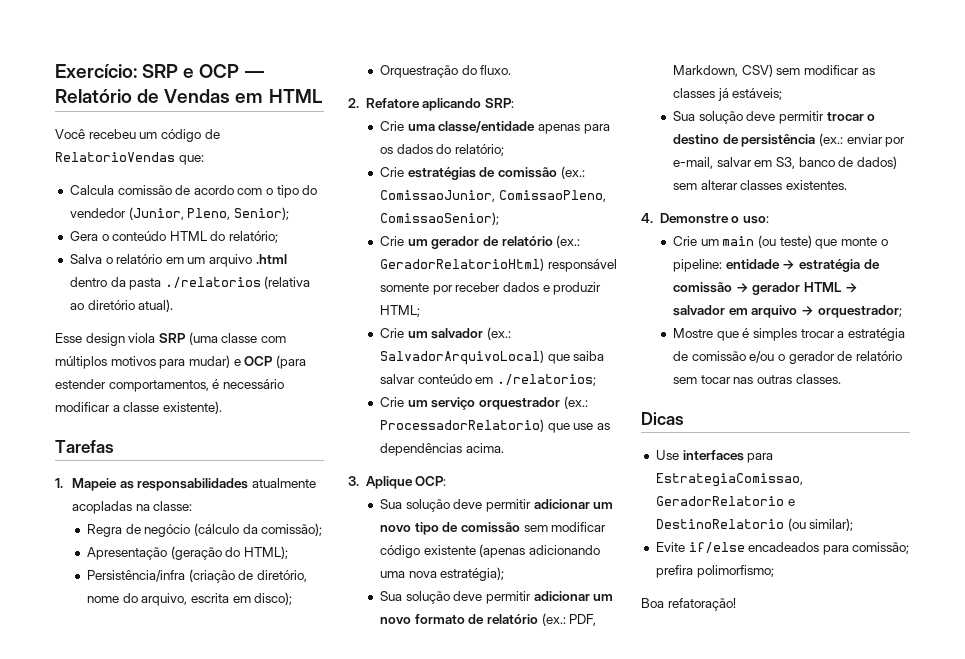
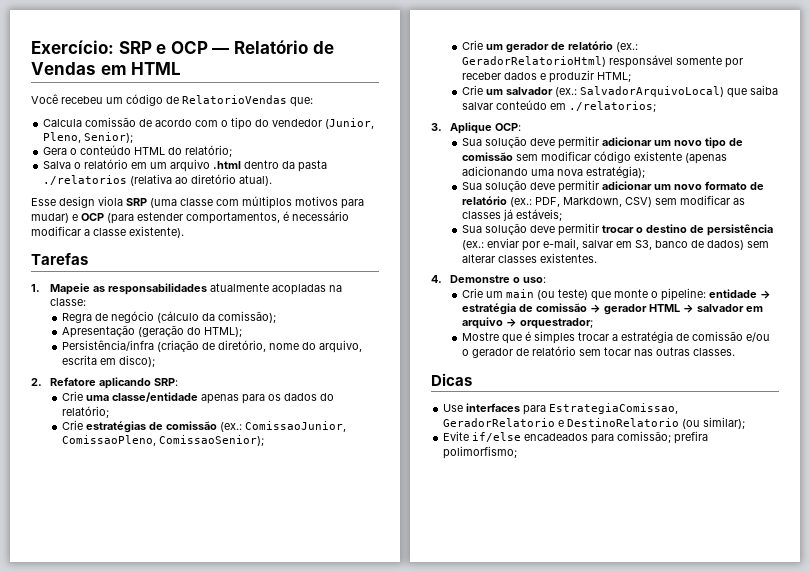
- Orquestração do fluxo.
- Crie um serviço orquestrador (ex.: ProcessadorRelatorio) que use as dependências acima.
- Boa refatoração!

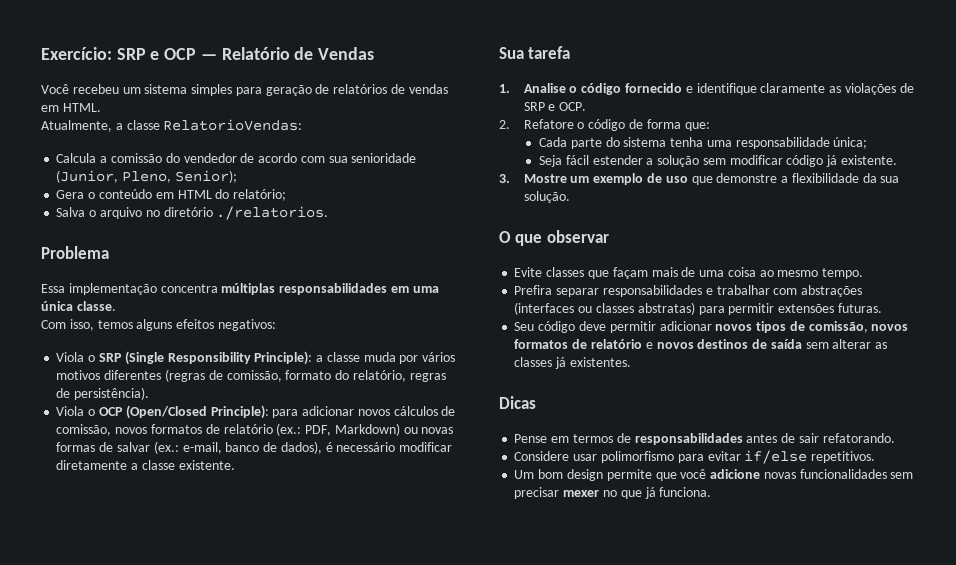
- Exercício: SRP e OCP — Relatório de Vendas em HTML
+ Exercício: SRP e OCP — Relatório de Vendas
- Você recebeu um código de RelatorioVendas que:
- Calcula comissão de acordo com o tipo do vendedor (Junior, Pleno, Senior);
+ Você recebeu um sistema simples para geração de relatórios de vendas em HTML.
+ Atualmente, a classe RelatorioVendas:
+ Calcula a comissão do vendedor de acordo com sua senioridade (Junior, Pleno, Senior);
- Gera o conteúdo HTML do relatório;
+ Gera o conteúdo em HTML do relatório;
- Salva o relatório em um arquivo .html dentro da pasta ./relatorios (relativa ao diretório atual).
- Esse design viola SRP (uma classe com múltiplos motivos para mudar) e OCP (para estender comportamentos, é necessário modificar a classe existente).
- Tarefas
- 1. Mapeie as responsabilidades atualmente acopladas na classe:
- Regra de negócio (cálculo da comissão);
- Apresentação (geração do HTML);
- Persistência/infra (criação de diretório, nome do arquivo, escrita em disco);
- 2. Refatore aplicando SRP:
- Crie uma classe/entidade apenas para os dados do relatório;
- Crie estratégias de comissão (ex.: ComissaoJunior, ComissaoPleno, ComissaoSenior);
- Crie um gerador de relatório (ex.: GeradorRelatorioHtml) responsável somente por receber dados e produzir HTML;
- Crie um salvador (ex.: SalvadorArquivoLocal) que saiba salvar conteúdo em ./relatorios;
- 3. Aplique OCP:
- Sua solução deve permitir adicionar um novo tipo de comissão sem modificar código existente (apenas adicionando uma nova estratégia);
- Sua solução deve permitir adicionar um novo formato de relatório (ex.: PDF, Markdown, CSV) sem modificar as classes já estáveis;
- Sua solução deve permitir trocar o destino de persistência (ex.: enviar por e-mail, salvar em S3, banco de dados) sem alterar classes existentes.
- 4. Demonstre o uso:
- Crie um main (ou teste) que monte o pipeline: entidade → estratégia de comissão → gerador HTML → salvador em arquivo → orquestrador;
- Mostre que é simples trocar a estratégia de comissão e/ou o gerador de relatório sem tocar nas outras classes.
+ Salva o arquivo no diretório ./relatorios.
+ Problema
+ Essa implementação concentra múltiplas responsabilidades em uma única classe.
+ Com isso, temos alguns efeitos negativos:
+ Viola o SRP (Single Responsibility Principle): a classe muda por vários motivos diferentes (regras de comissão, formato do relatório, regras de persistência).
+ Viola o OCP (Open/Closed Principle): para adicionar novos cálculos de comissão, novos formatos de relatório (ex.: PDF, Markdown) ou novas formas de salvar (ex.: e-mail, banco de dados), é necessário modificar diretamente a classe existente.
+ Sua tarefa
+ 1. Analise o código fornecido e identifique claramente as violações de SRP e OCP.
+ 2. Refatore o código de forma que:
+ Cada parte do sistema tenha uma responsabilidade única;
+ Seja fácil estender a solução sem modificar código já existente.
+ 3. Mostre um exemplo de uso que demonstre a flexibilidade da sua solução.
+ O que observar
+ Evite classes que façam mais de uma coisa ao mesmo tempo.
+ Prefira separar responsabilidades e trabalhar com abstrações (interfaces ou classes abstratas) para permitir extensões futuras.
+ Seu código deve permitir adicionar novos tipos de comissão, novos formatos de relatório e novos destinos de saída sem alterar as classes já existentes.
  Dicas
- Use interfaces para EstrategiaComissao, GeradorRelatorio e DestinoRelatorio (ou similar);
- Evite if/else encadeados para comissão; prefira polimorfismo;
+ Pense em termos de responsabilidades antes de sair refatorando.
+ Considere usar polimorfismo para evitar if/else repetitivos.
+ Um bom design permite que você adicione novas funcionalidades sem precisar mexer no que já funciona.

